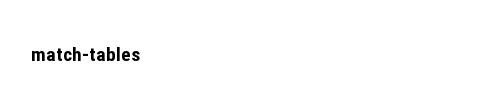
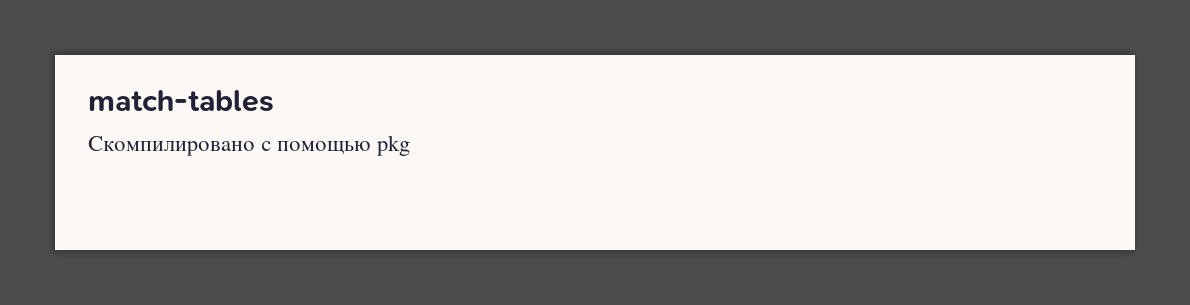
+ Скомпилировано с помощью pkg

